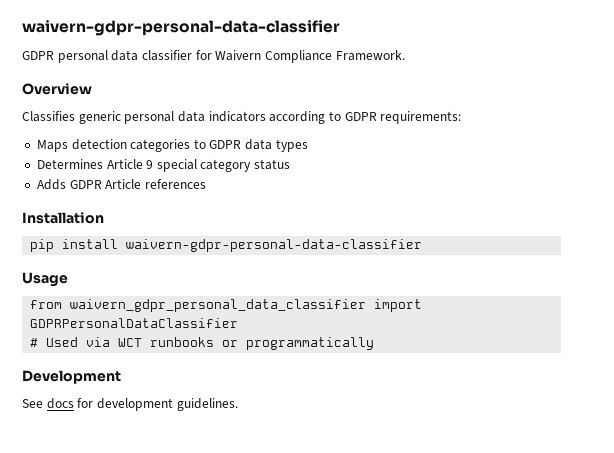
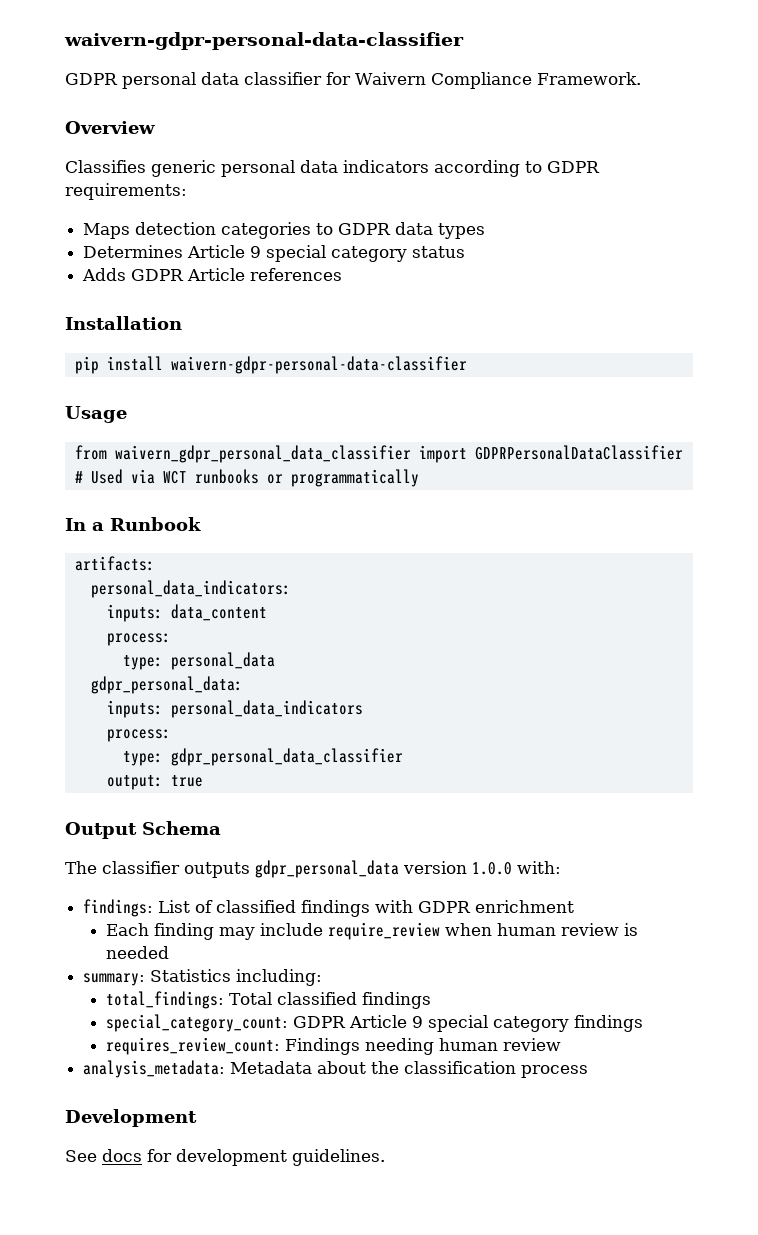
+ In a Runbook
+ artifacts:
+ personal_data_indicators:
+ inputs: data_content
+ process:
+ type: personal_data
+ gdpr_personal_data:
+ inputs: personal_data_indicators
+ process:
+ type: gdpr_personal_data_classifier
+ output: true
+ Output Schema
+ The classifier outputs gdpr_personal_data version 1.0.0 with:
+ findings: List of classified findings with GDPR enrichment
+ Each finding may include require_review when human review is needed
+ summary: Statistics including:
+ total_findings: Total classified findings
+ special_category_count: GDPR Article 9 special category findings
+ requires_review_count: Findings needing human review
+ analysis_metadata: Metadata about the classification process

